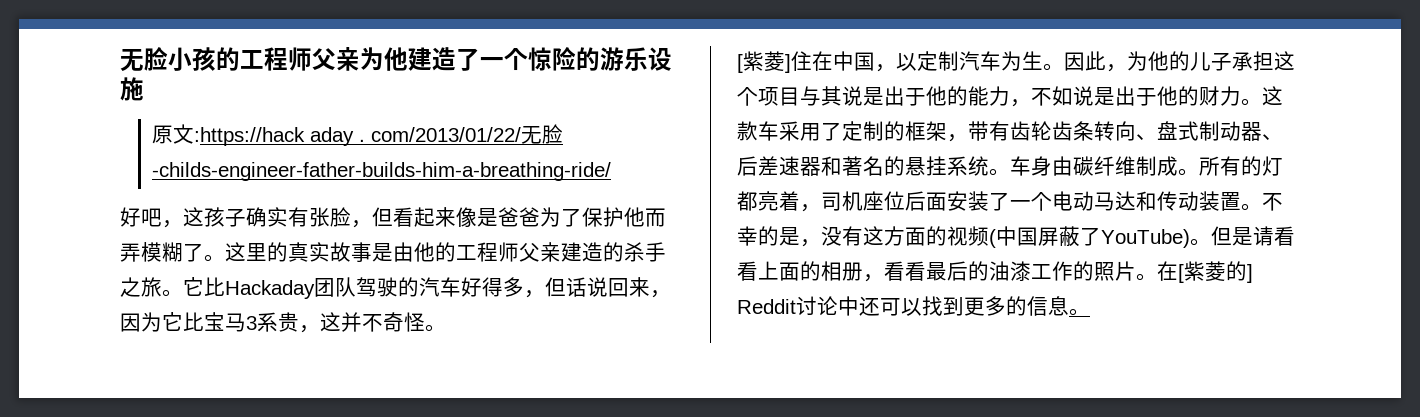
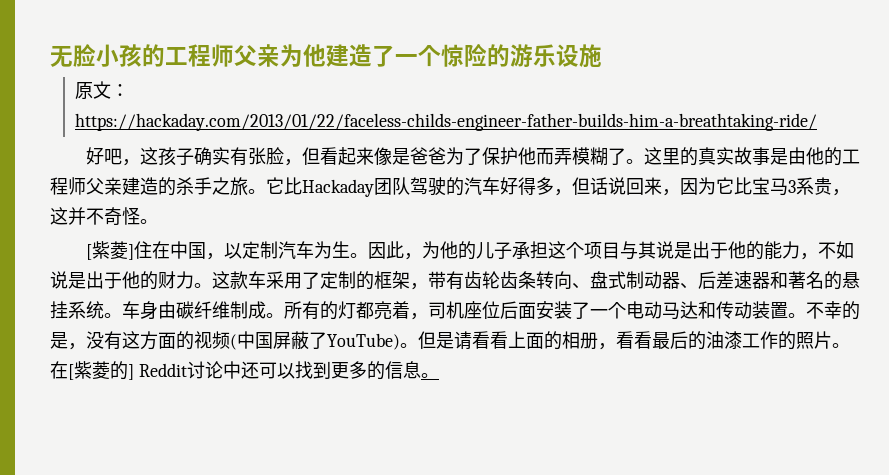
- 原文:https://hack aday . com/2013/01/22/无脸-childs-engineer-father-builds-him-a-breathing-ride/
+ 原文：https://hackaday.com/2013/01/22/faceless-childs-engineer-father-builds-him-a-breathtaking-ride/

